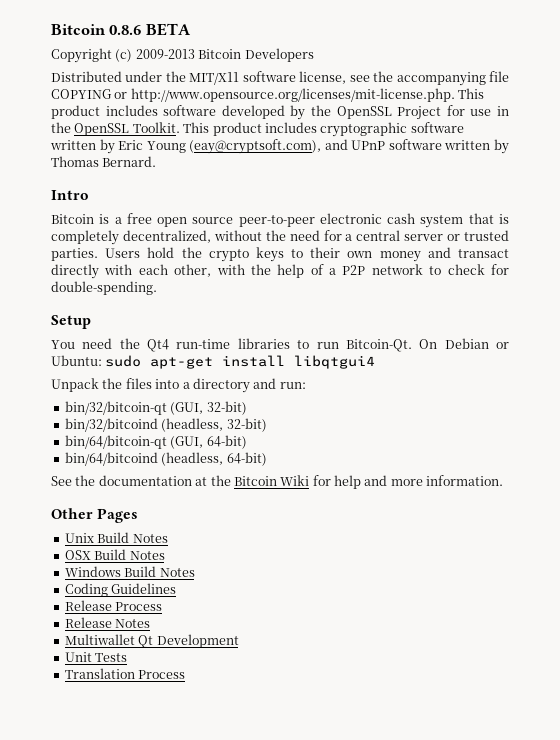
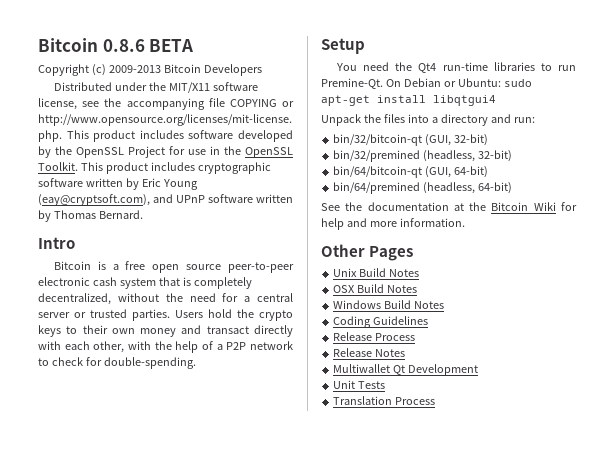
- You need the Qt4 run-time libraries to run Bitcoin-Qt.
+ You need the Qt4 run-time libraries to run Premine-Qt.
- bin/32/bitcoind (headless, 32-bit)
+ bin/32/premined (headless, 32-bit)
- bin/64/bitcoind (headless, 64-bit)
+ bin/64/premined (headless, 64-bit)

